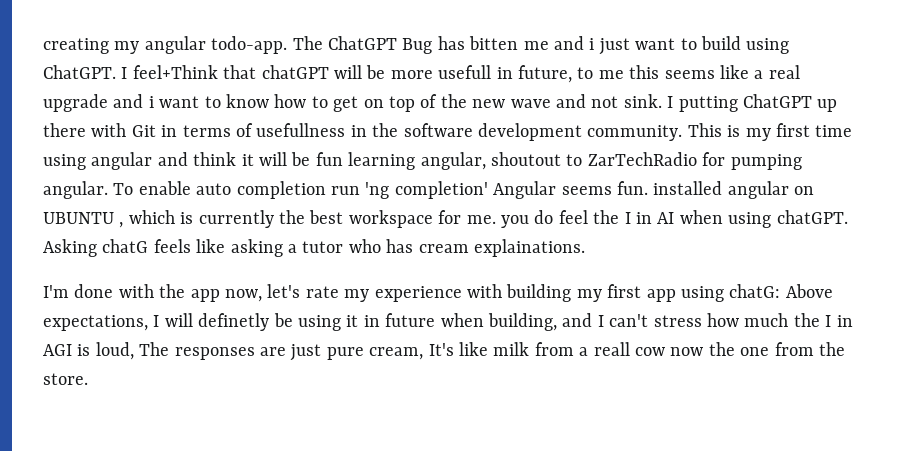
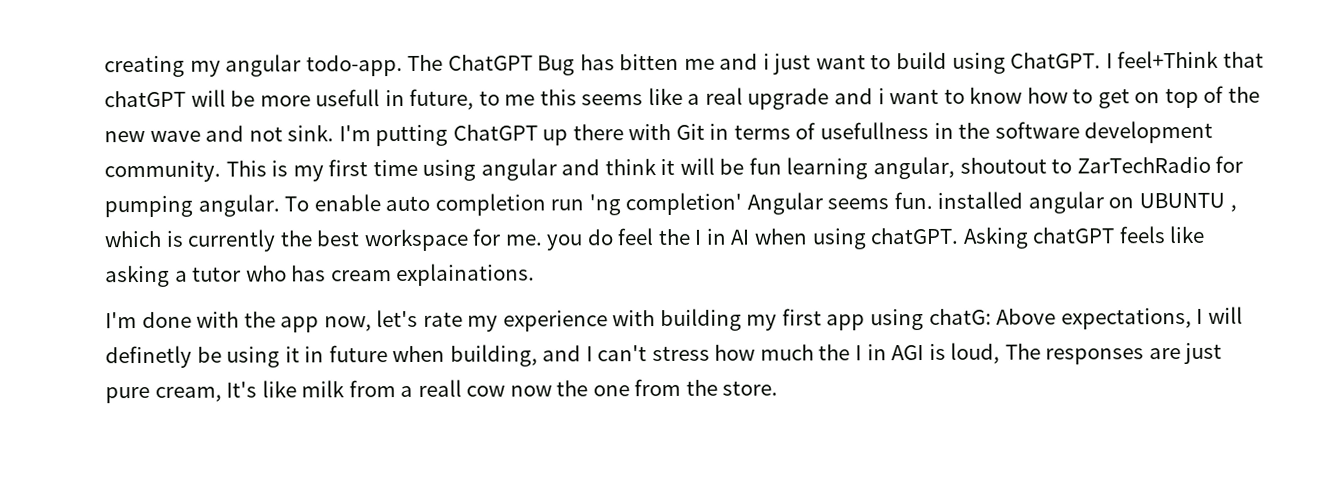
- I putting ChatGPT up there with Git in terms of usefullness in the software development community.
+ I'm putting ChatGPT up there with Git in terms of usefullness in the software development community.
- Asking chatG feels like asking a tutor who has cream explainations.
+ Asking chatGPT feels like asking a tutor who has cream explainations.

